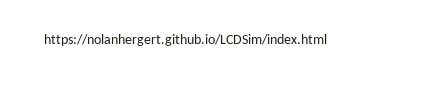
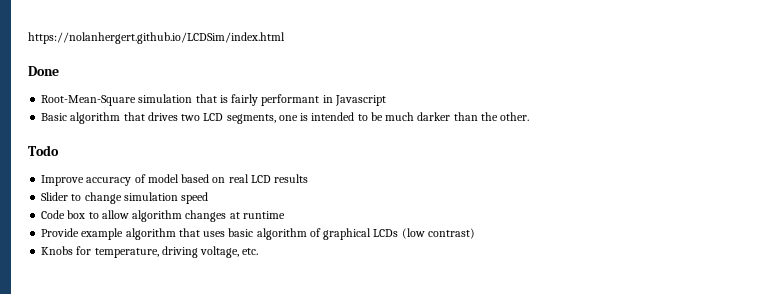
+ Done
+ Root-Mean-Square simulation that is fairly performant in Javascript
+ Basic algorithm that drives two LCD segments, one is intended to be much darker than the other.
+ Todo
+ Improve accuracy of model based on real LCD results
+ Slider to change simulation speed
+ Code box to allow algorithm changes at runtime
+ Provide example algorithm that uses basic algorithm of graphical LCDs (low contrast)
+ Knobs for temperature, driving voltage, etc.

